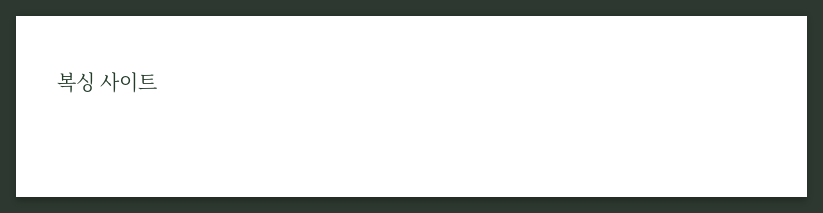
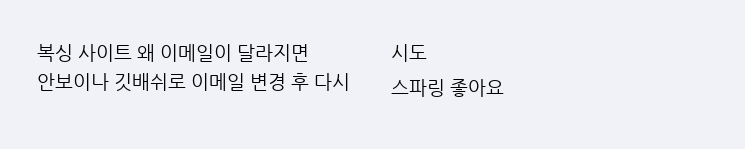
- 복싱 사이트
+ 복싱 사이트 왜 이메일이 달라지면 안보이나 깃배쉬로 이메일 변경 후 다시 시도
+ 스파링 좋아요

